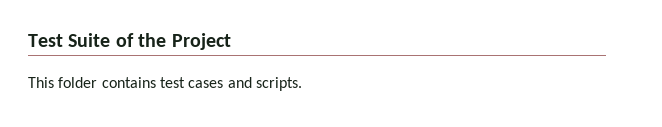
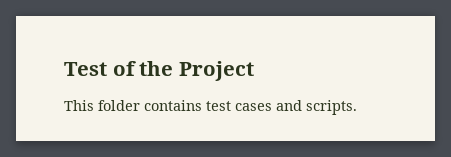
- Test Suite of the Project
+ Test of the Project

